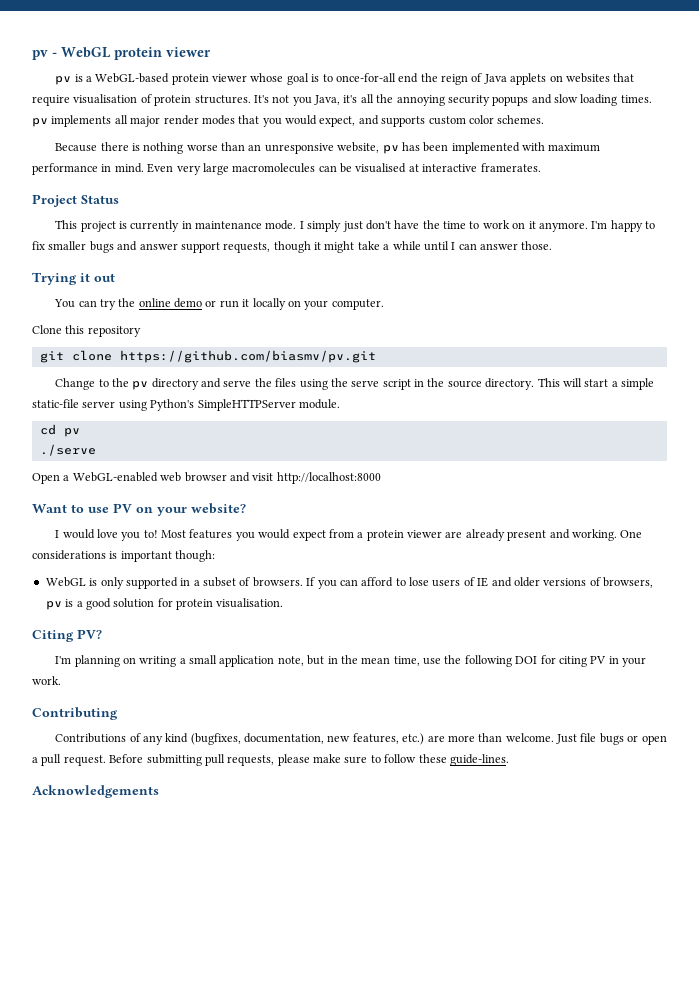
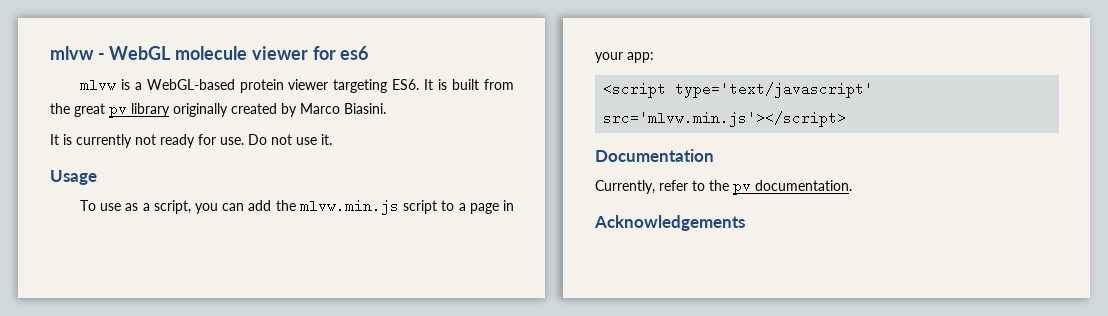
- pv - WebGL protein viewer
- pv is a WebGL-based protein viewer whose goal is to once-for-all end the reign of Java applets on websites that require visualisation of protein structures. It's not you Java, it's all the annoying security popups and slow loading times. pv implements all major render modes that you would expect, and supports custom color schemes.
- Because there is nothing worse than an unresponsive website, pv has been implemented with maximum performance in mind. Even very large macromolecules can be visualised at interactive framerates.
- Project Status
- This project is currently in maintenance mode. I simply just don't have the time to work on it anymore. I'm happy to fix smaller bugs and answer support requests, though it might take a while until I can answer those.
- Trying it out
- You can try the online demo or run it locally on your computer.
- Clone this repository
- git clone https://github.com/biasmv/pv.git
- Change to the pv directory and serve the files using the serve script in the source directory. This will start a simple static-file server using Python's SimpleHTTPServer module.
- cd pv
- ./serve
- Open a WebGL-enabled web browser and visit http://localhost:8000
- Want to use PV on your website?
- I would love you to! Most features you would expect from a protein viewer are already present and working. One considerations is important though:
- WebGL is only supported in a subset of browsers. If you can afford to lose users of IE and older versions of browsers, pv is a good solution for protein visualisation.
- Citing PV?
- I'm planning on writing a small application note, but in the mean time, use the following DOI for citing PV in your work.
- Contributing
- Contributions of any kind (bugfixes, documentation, new features, etc.) are more than welcome. Just file bugs or open a pull request. Before submitting pull requests, please make sure to follow these guide-lines.
+ mlvw - WebGL molecule viewer for es6
+ mlvw is a WebGL-based protein viewer targeting ES6. It is built from the great pv library originally created by Marco Biasini.
+ It is currently not ready for use. Do not use it.
+ Usage
+ To use as a script, you can add the mlvw.min.js script to a page in your app:
+ <script type='text/javascript' src='mlvw.min.js'></script>
+ Documentation
+ Currently, refer to the pv documentation.

